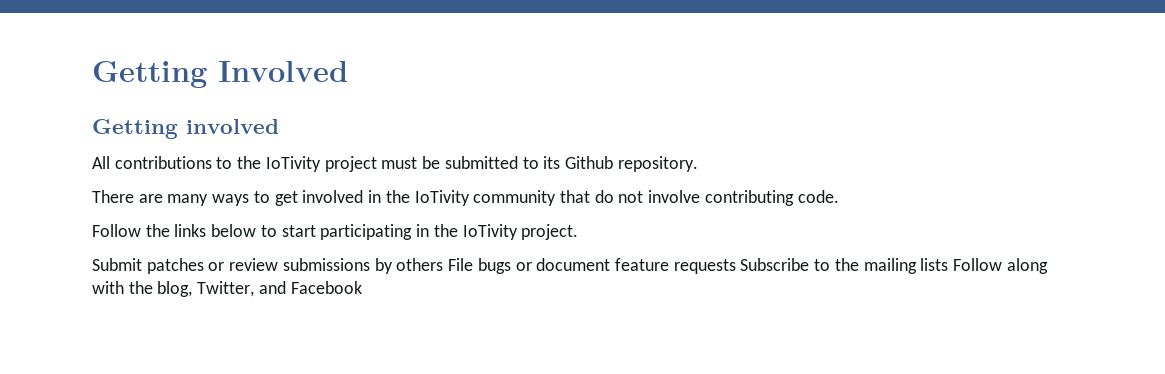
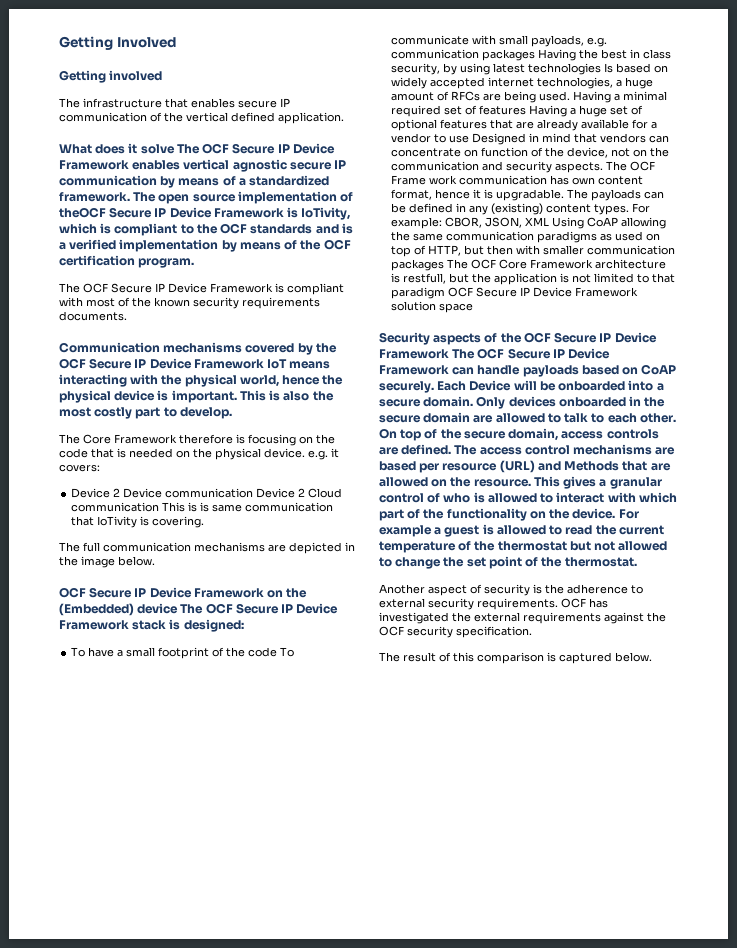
- All contributions to the IoTivity project must be submitted to its Github repository.
- There are many ways to get involved in the IoTivity community that do not involve contributing code.
- Follow the links below to start participating in the IoTivity project.
- Submit patches or review submissions by others File bugs or document feature requests Subscribe to the mailing lists Follow along with the blog, Twitter, and Facebook
+ The infrastructure that enables secure IP communication of the vertical defined application.
+ What does it solve The OCF Secure IP Device Framework enables vertical agnostic secure IP communication by means of a standardized framework. The open source implementation of theOCF Secure IP Device Framework is IoTivity, which is compliant to the OCF standards and is a verified implementation by means of the OCF certification program.
+ The OCF Secure IP Device Framework is compliant with most of the known security requirements documents.
+ Communication mechanisms covered by the OCF Secure IP Device Framework IoT means interacting with the physical world, hence the physical device is important. This is also the most costly part to develop.
+ The Core Framework therefore is focusing on the code that is needed on the physical device. e.g. it covers:
+ Device 2 Device communication Device 2 Cloud communication This is is same communication that IoTivity is covering.
+ The full communication mechanisms are depicted in the image below.
+ OCF Secure IP Device Framework on the (Embedded) device The OCF Secure IP Device Framework stack is designed:
+ To have a small footprint of the code To communicate with small payloads, e.g. communication packages Having the best in class security, by using latest technologies Is based on widely accepted internet technologies, a huge amount of RFCs are being used. Having a minimal required set of features Having a huge set of optional features that are already available for a vendor to use Designed in mind that vendors can concentrate on function of the device, not on the communication and security aspects. The OCF Frame work communication has own content format, hence it is upgradable. The payloads can be defined in any (existing) content types. For example: CBOR, JSON, XML Using CoAP allowing the same communication paradigms as used on top of HTTP, but then with smaller communication packages The OCF Core Framework architecture is restfull, but the application is not limited to that paradigm OCF Secure IP Device Framework solution space
+ Security aspects of the OCF Secure IP Device Framework The OCF Secure IP Device Framework can handle payloads based on CoAP securely. Each Device will be onboarded into a secure domain. Only devices onboarded in the secure domain are allowed to talk to each other. On top of the secure domain, access controls are defined. The access control mechanisms are based per resource (URL) and Methods that are allowed on the resource. This gives a granular control of who is allowed to interact with which part of the functionality on the device. For example a guest is allowed to read the current temperature of the thermostat but not allowed to change the set point of the thermostat.
+ Another aspect of security is the adherence to external security requirements. OCF has investigated the external requirements against the OCF security specification.
+ The result of this comparison is captured below.

